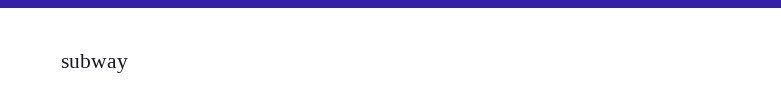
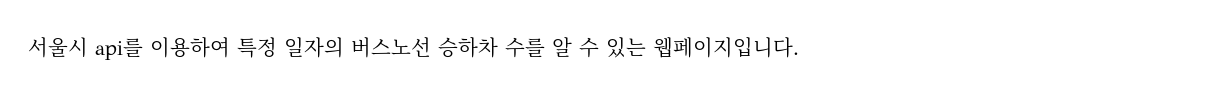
- subway
+ 서울시 api를 이용하여 특정 일자의 버스노선 승하차 수를 알 수 있는 웹페이지입니다.

